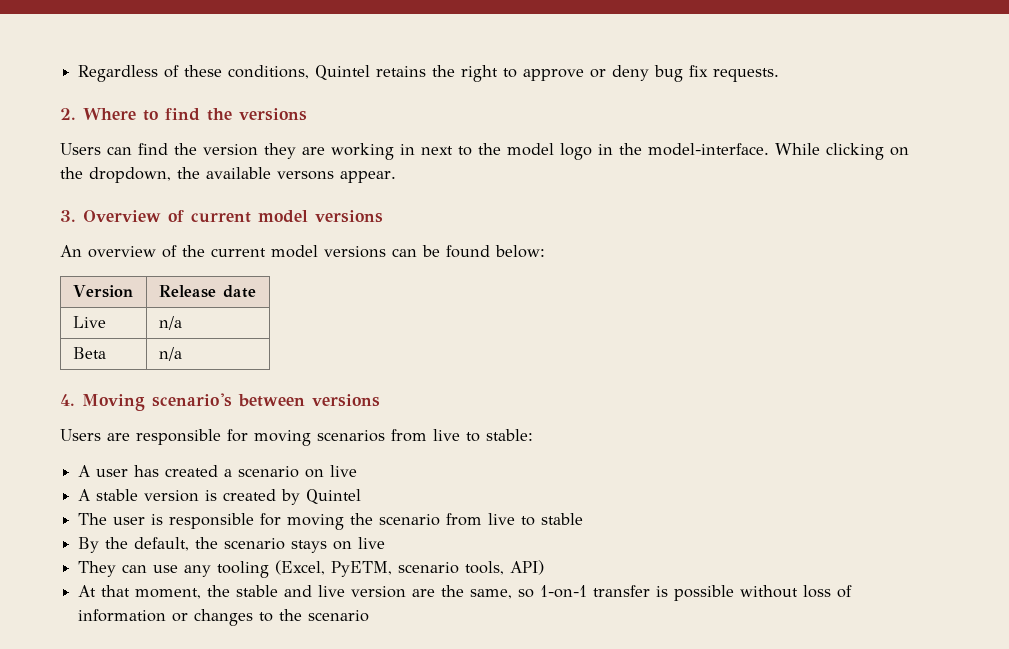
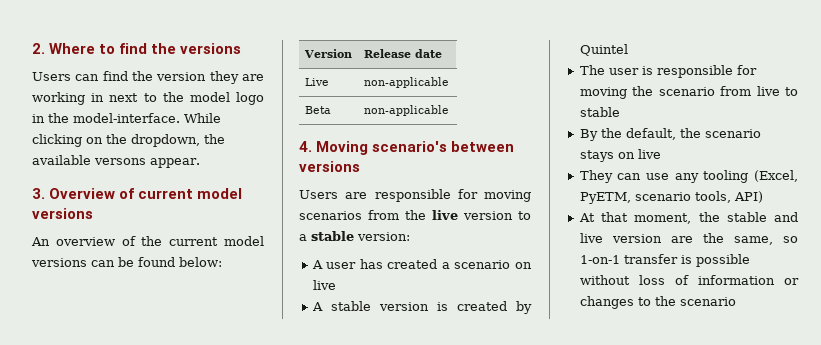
- Regardless of these conditions, Quintel retains the right to approve or deny bug fix requests.
- Live | n/a
+ Live | non-applicable
- Beta | n/a
+ Beta | non-applicable
- Users are responsible for moving scenarios from live to stable:
+ Users are responsible for moving scenarios from the live version to a stable version:

